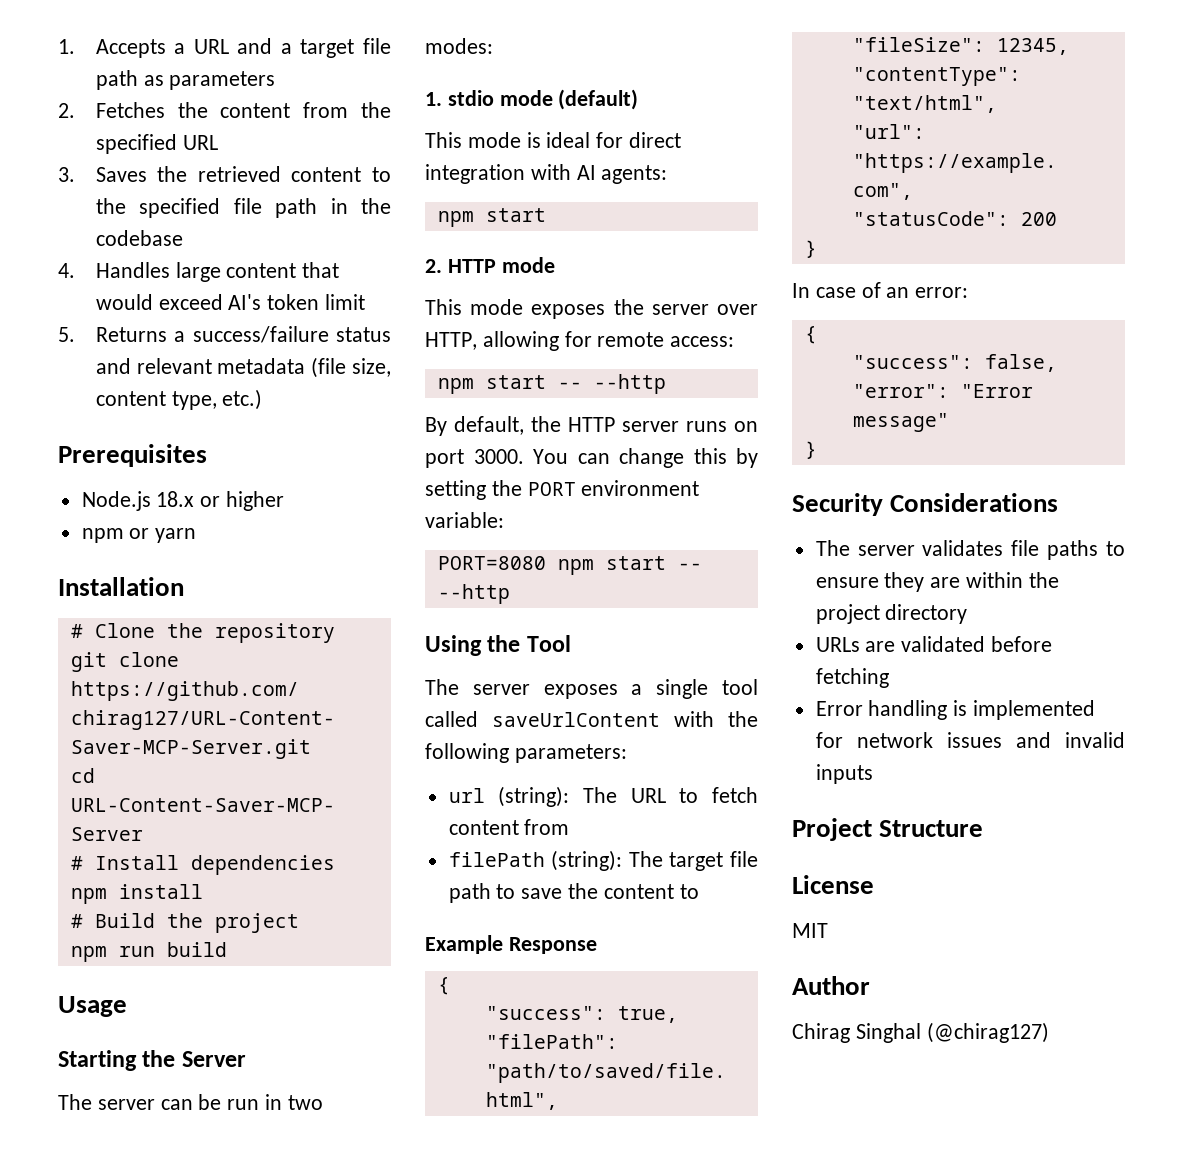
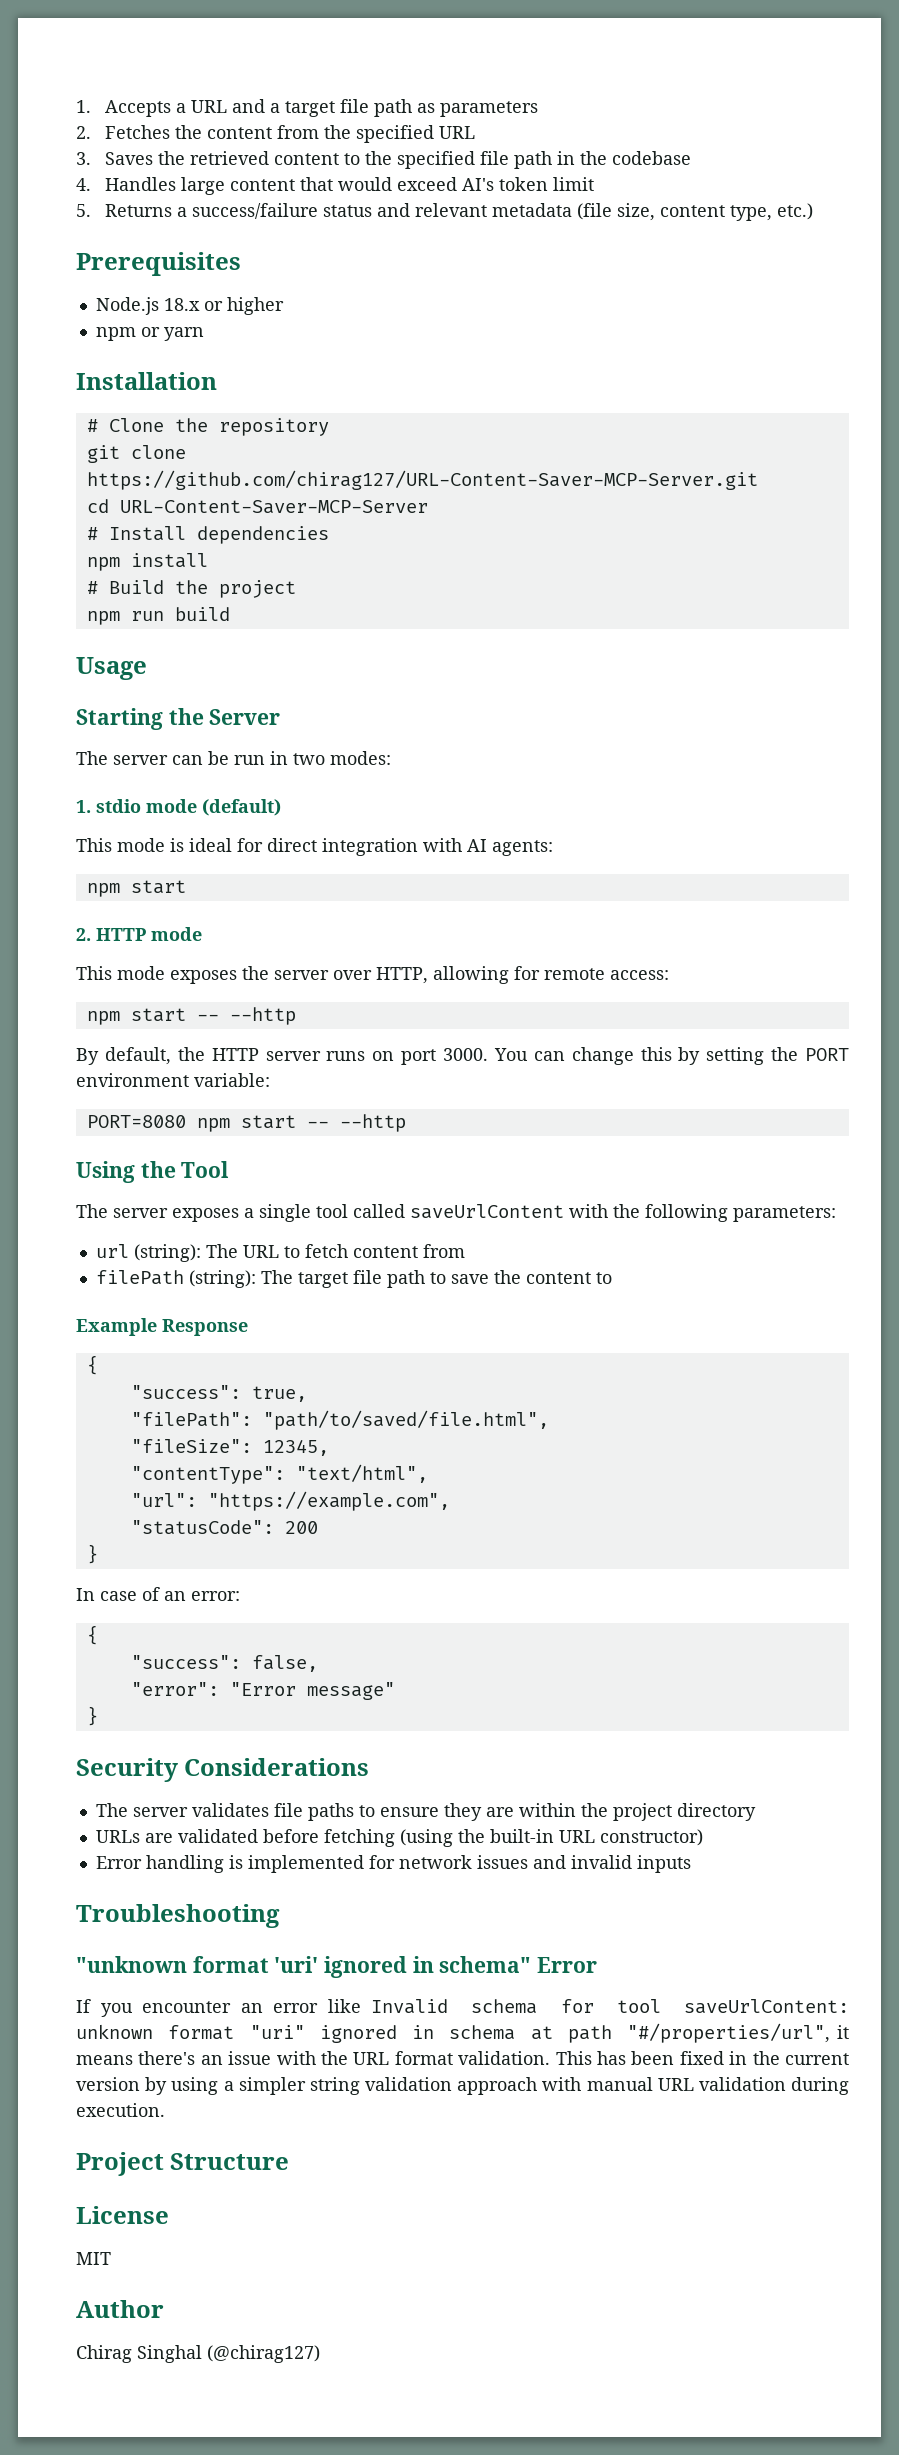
- URLs are validated before fetching
+ URLs are validated before fetching (using the built-in URL constructor)
+ Troubleshooting
+ "unknown format 'uri' ignored in schema" Error
+ If you encounter an error like Invalid schema for tool saveUrlContent: unknown format "uri" ignored in schema at path "#/properties/url", it means there's an issue with the URL format validation. This has been fixed in the current version by using a simpler string validation approach with manual URL validation during execution.

